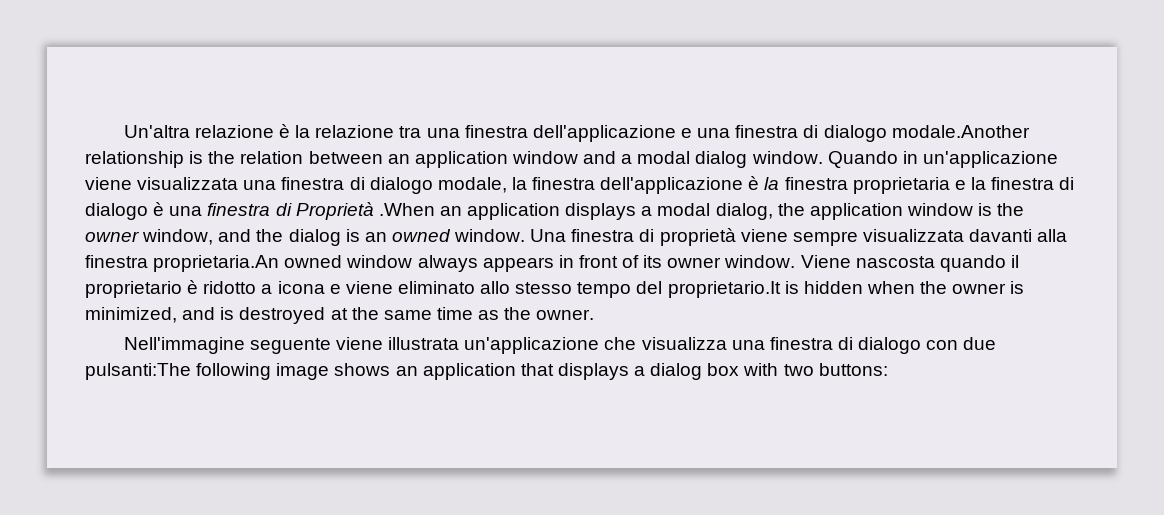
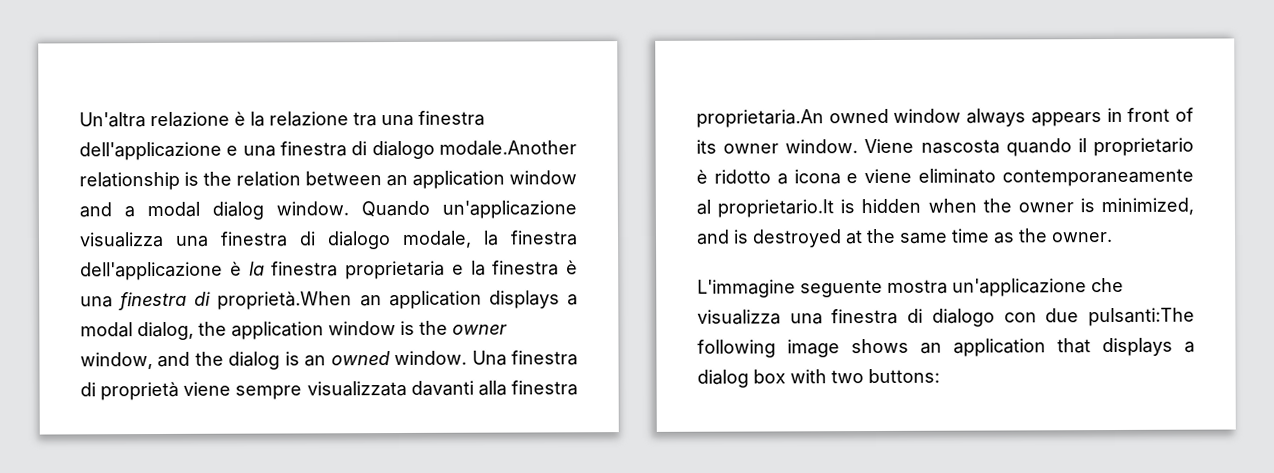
- Quando in un'applicazione viene visualizzata una finestra di dialogo modale, la finestra dell'applicazione è la finestra proprietaria e la finestra di dialogo è una finestra di Proprietà .When an application displays a modal dialog, the application window is the owner window, and the dialog is an owned window.
+ Quando un'applicazione visualizza una finestra di dialogo modale, la finestra dell'applicazione è la finestra proprietaria e la finestra è una finestra di proprietà.When an application displays a modal dialog, the application window is the owner window, and the dialog is an owned window.
- Viene nascosta quando il proprietario è ridotto a icona e viene eliminato allo stesso tempo del proprietario.It is hidden when the owner is minimized, and is destroyed at the same time as the owner.
+ Viene nascosta quando il proprietario è ridotto a icona e viene eliminato contemporaneamente al proprietario.It is hidden when the owner is minimized, and is destroyed at the same time as the owner.
- Nell'immagine seguente viene illustrata un'applicazione che visualizza una finestra di dialogo con due pulsanti:The following image shows an application that displays a dialog box with two buttons:
+ L'immagine seguente mostra un'applicazione che visualizza una finestra di dialogo con due pulsanti:The following image shows an application that displays a dialog box with two buttons:

